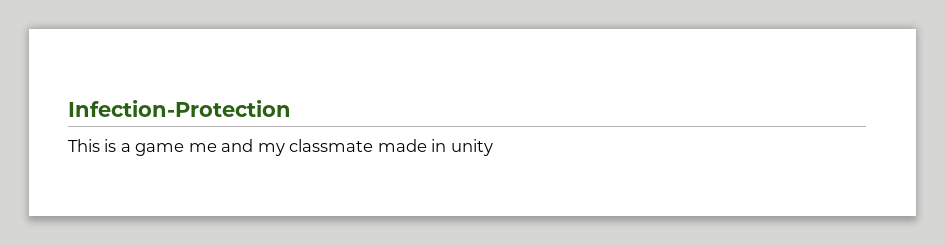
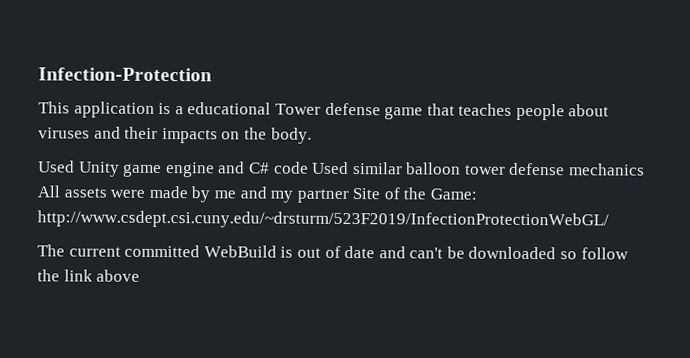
- This is a game me and my classmate made in unity
+ This application is a educational Tower defense game that teaches people about viruses and their impacts on the body.
+ Used Unity game engine and C# code Used similar balloon tower defense mechanics All assets were made by me and my partner Site of the Game: http://www.csdept.csi.cuny.edu/~drsturm/523F2019/InfectionProtectionWebGL/
+ The current committed WebBuild is out of date and can't be downloaded so follow the link above

